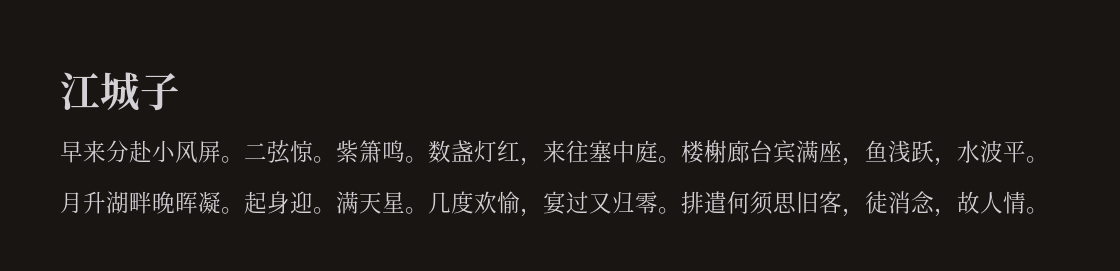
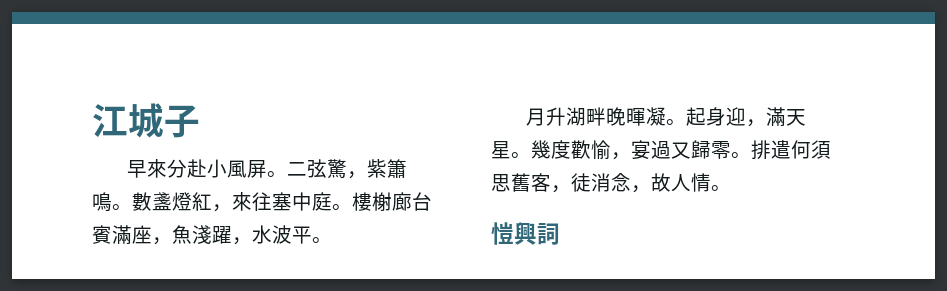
- 早来分赴小风屏。二弦惊。紫箫鸣。数盏灯红，来往塞中庭。楼榭廊台宾满座，鱼浅跃，水波平。
+ 早來分赴小風屏。二弦驚，紫簫鳴。數盞燈紅，來往塞中庭。樓榭廊台賓滿座，魚淺躍，水波平。
- 月升湖畔晚晖凝。
+ 月升湖畔晚暉凝。
- 起身迎。满天星。几度欢愉，宴过又归零。
+ 起身迎，滿天星。幾度歡愉，宴過又歸零。
- 排遣何须思旧客，徒消念，故人情。
+ 排遣何須思舊客，徒消念，故人情。
+ 愷興詞

